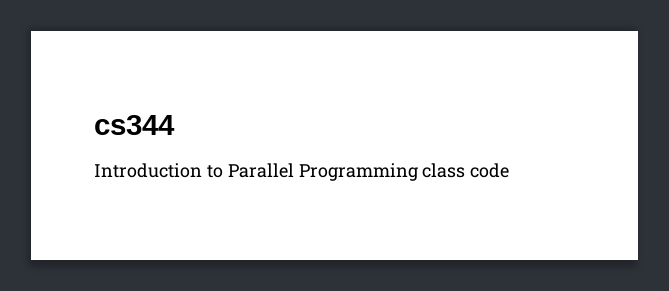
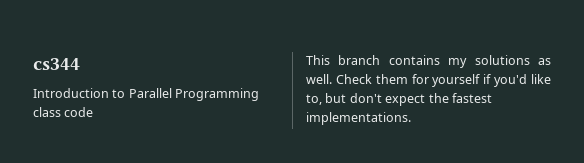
+ This branch contains my solutions as well. Check them for yourself if you'd like to, but don't expect the fastest implementations.

